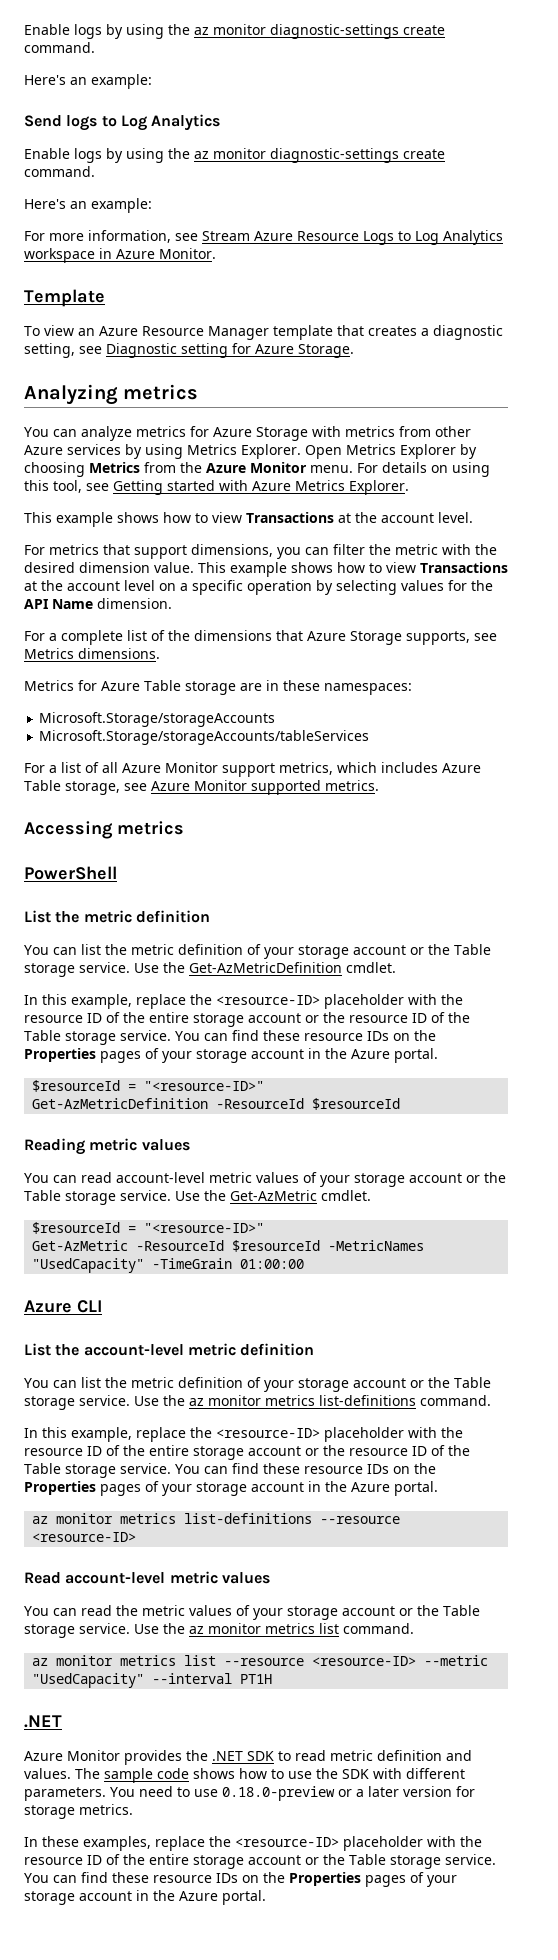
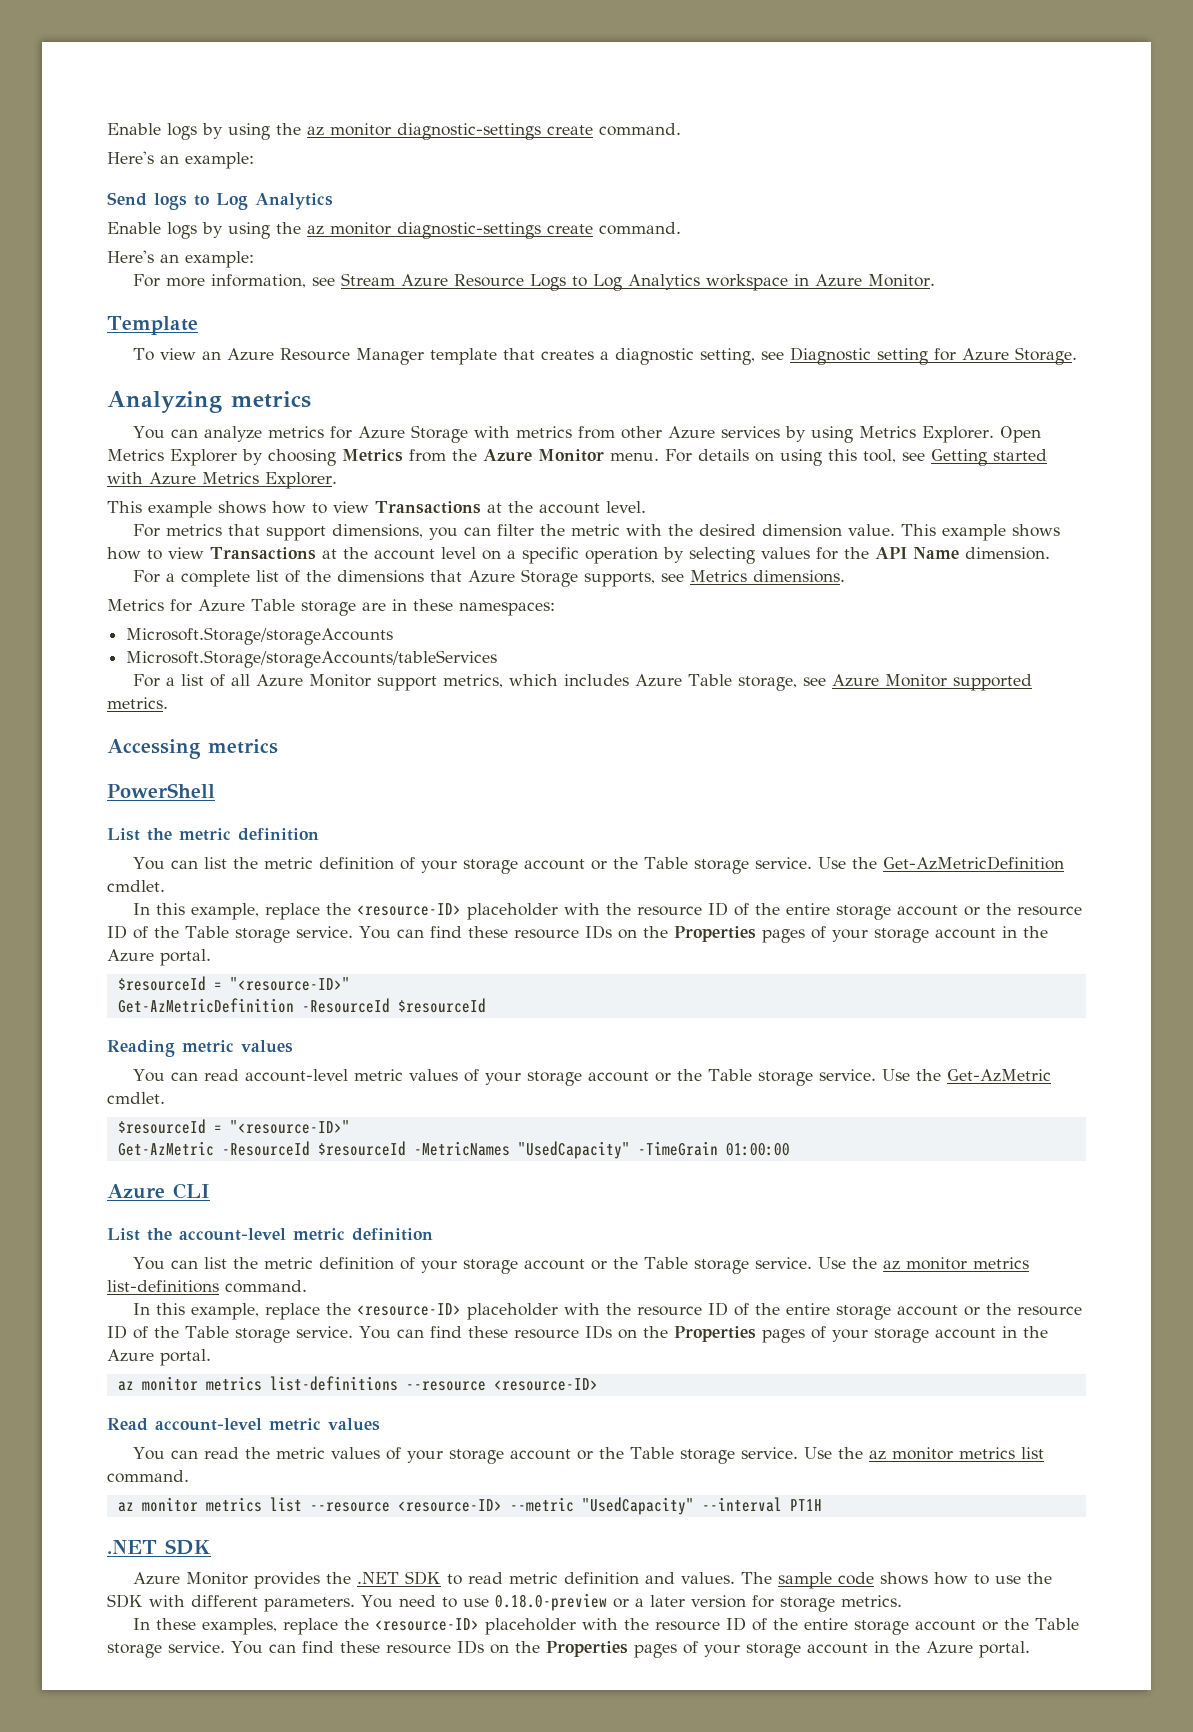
  az monitor metrics list --resource <resource-ID> --metric "UsedCapacity" --interval PT1H
- .NET
+ .NET SDK

